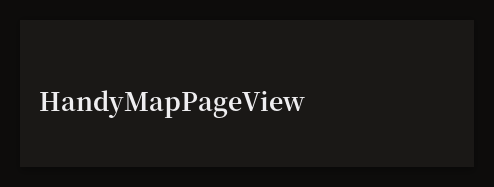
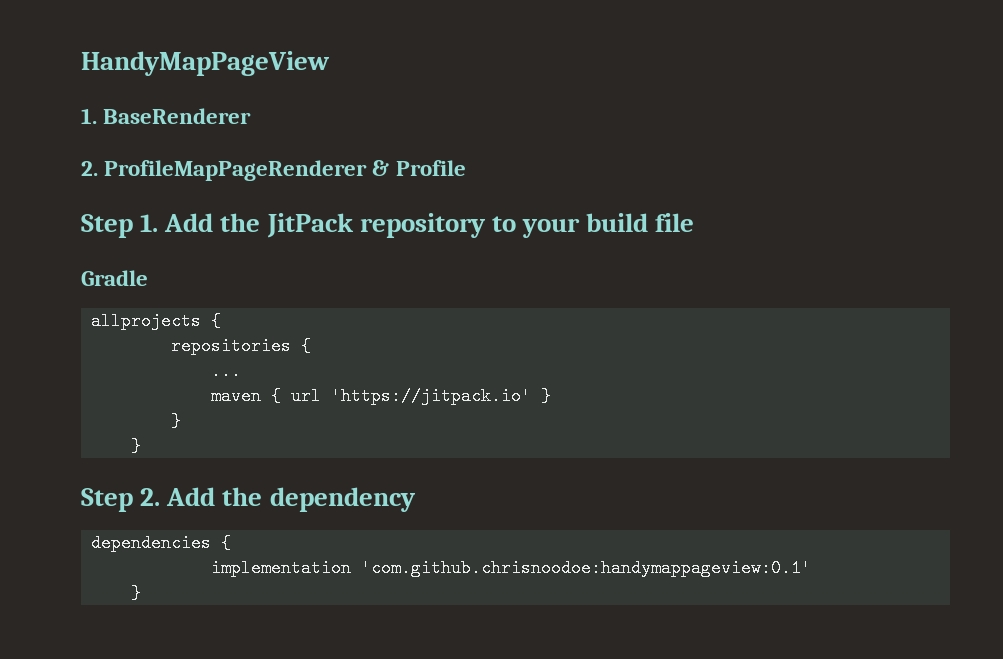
+ 1. BaseRenderer
+ 2. ProfileMapPageRenderer & Profile
+ Step 1. Add the JitPack repository to your build file
+ Gradle
+ allprojects {
+ repositories {
+ ...
+ maven { url 'https://jitpack.io' }
+ }
+ }
+ Step 2. Add the dependency
+ dependencies {
+ implementation 'com.github.chrisnoodoe:handymappageview:0.1'
+ }

